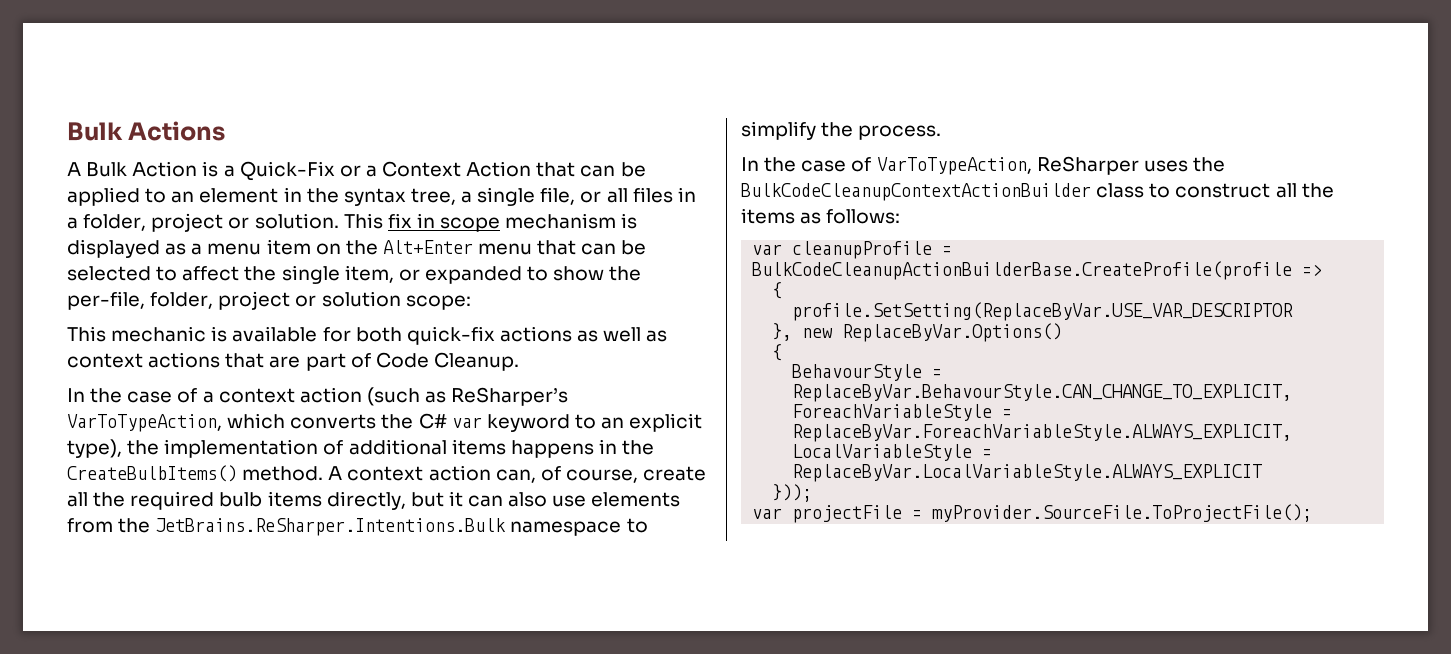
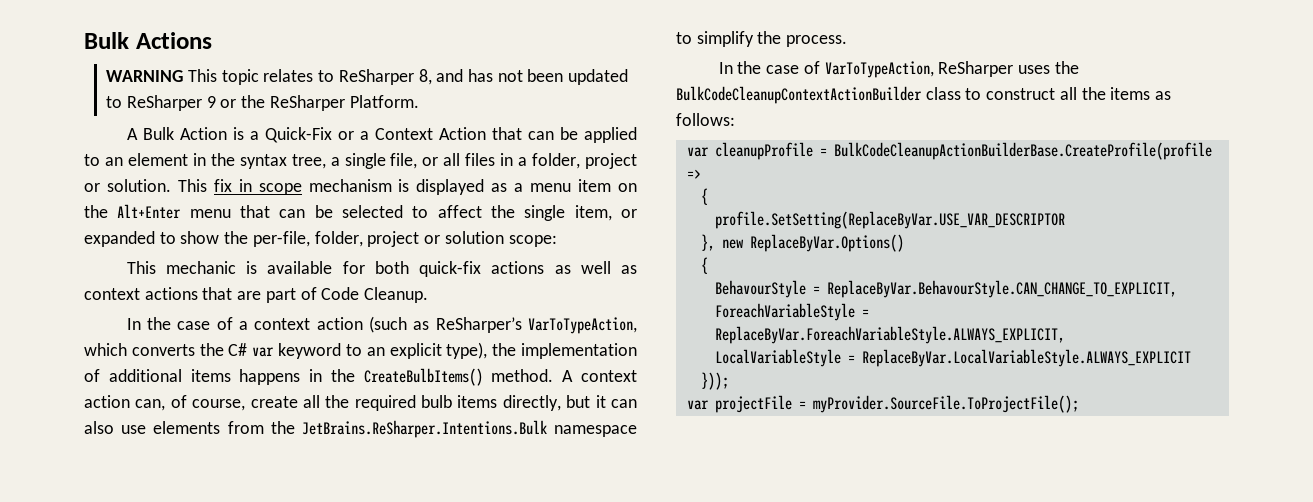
+ WARNING This topic relates to ReSharper 8, and has not been updated to ReSharper 9 or the ReSharper Platform.

